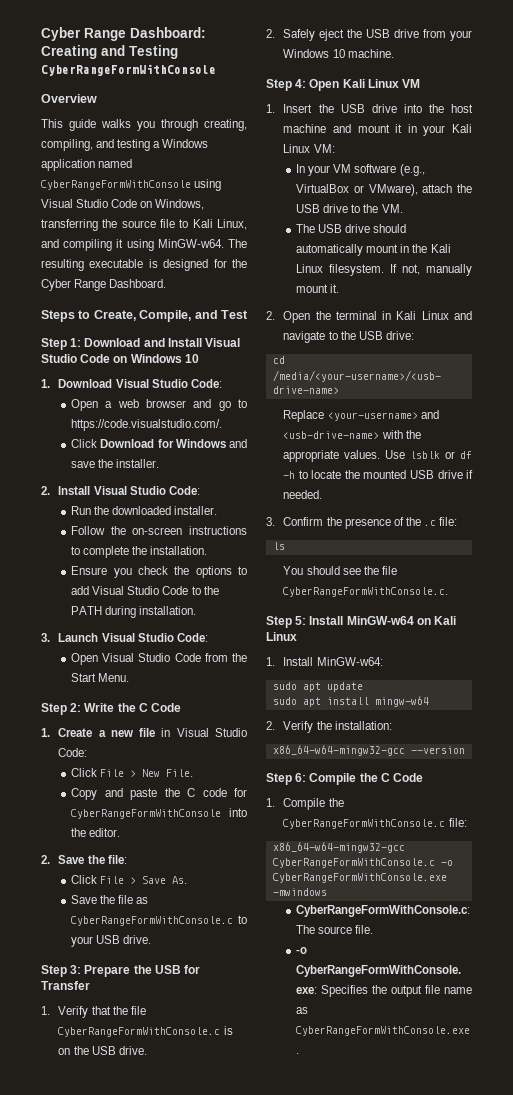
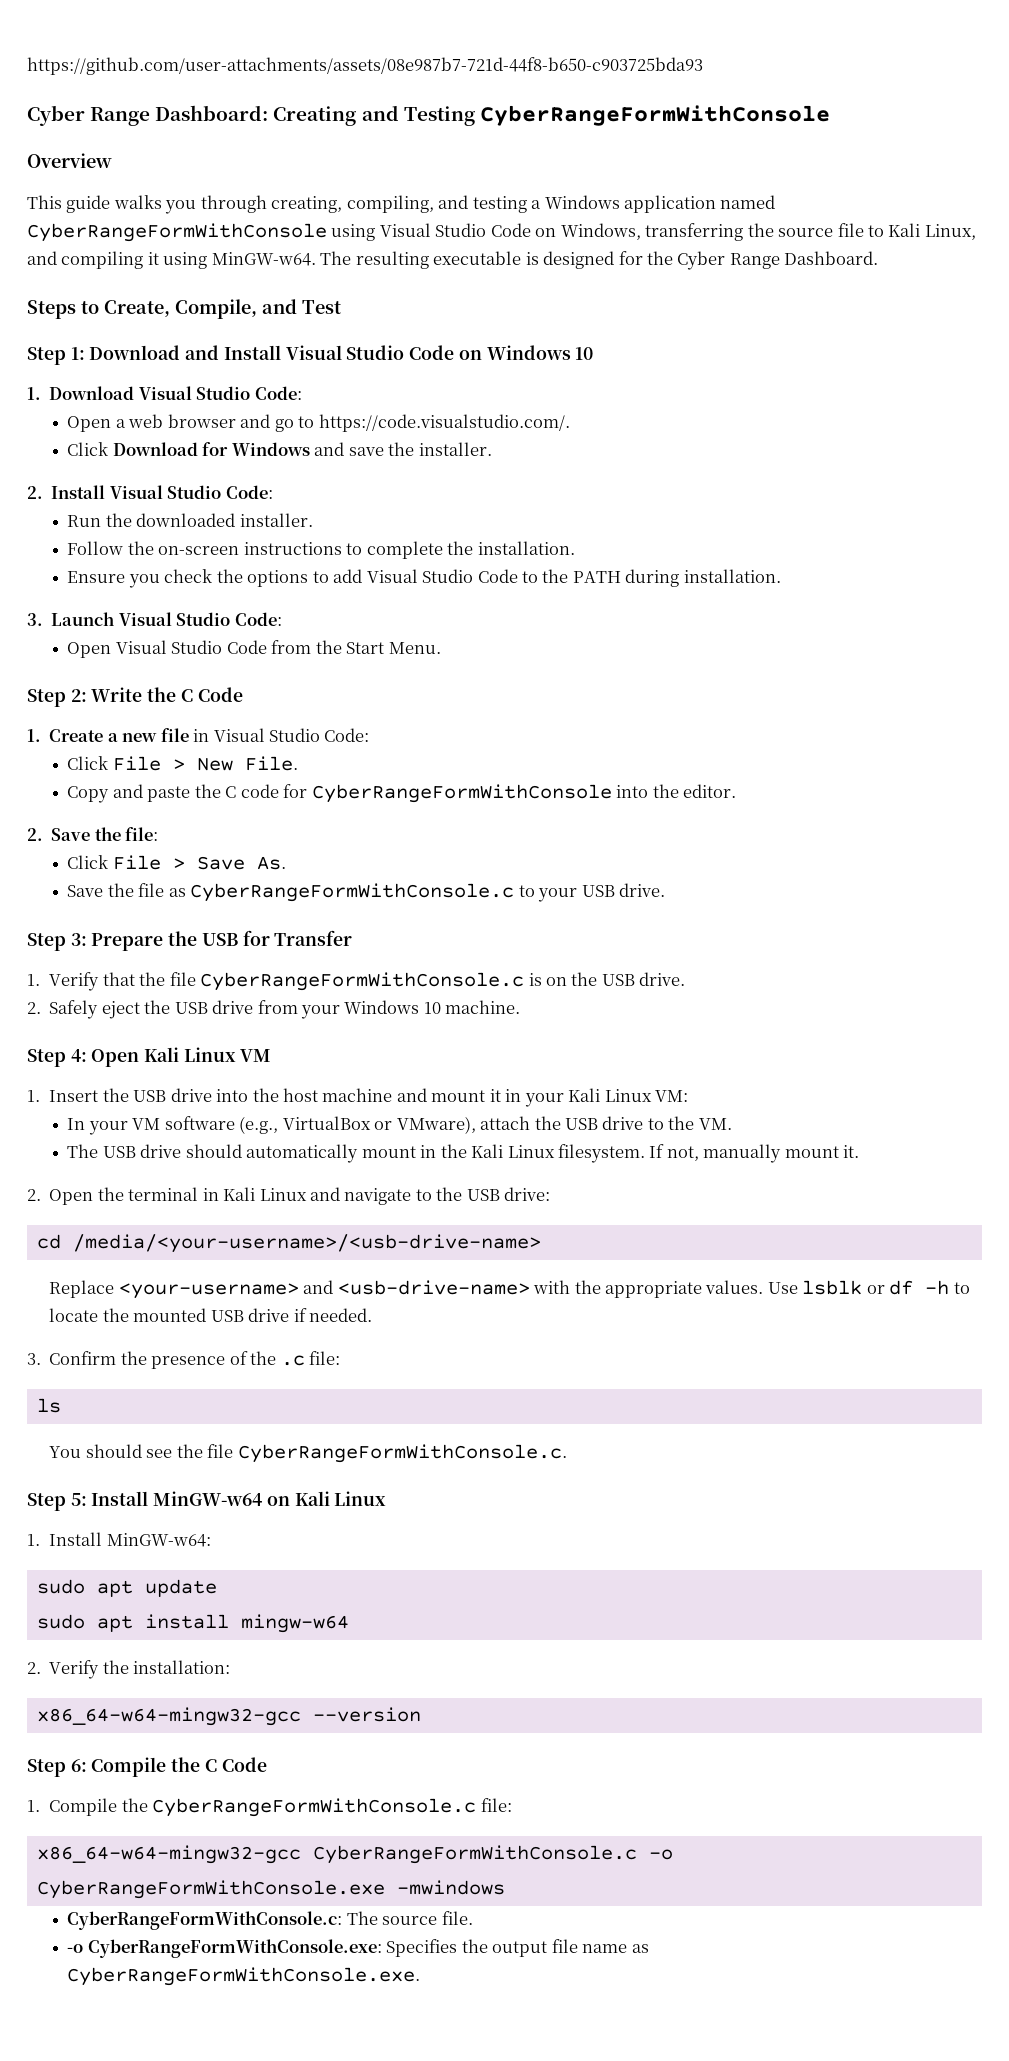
+ https://github.com/user-attachments/assets/08e987b7-721d-44f8-b650-c903725bda93

